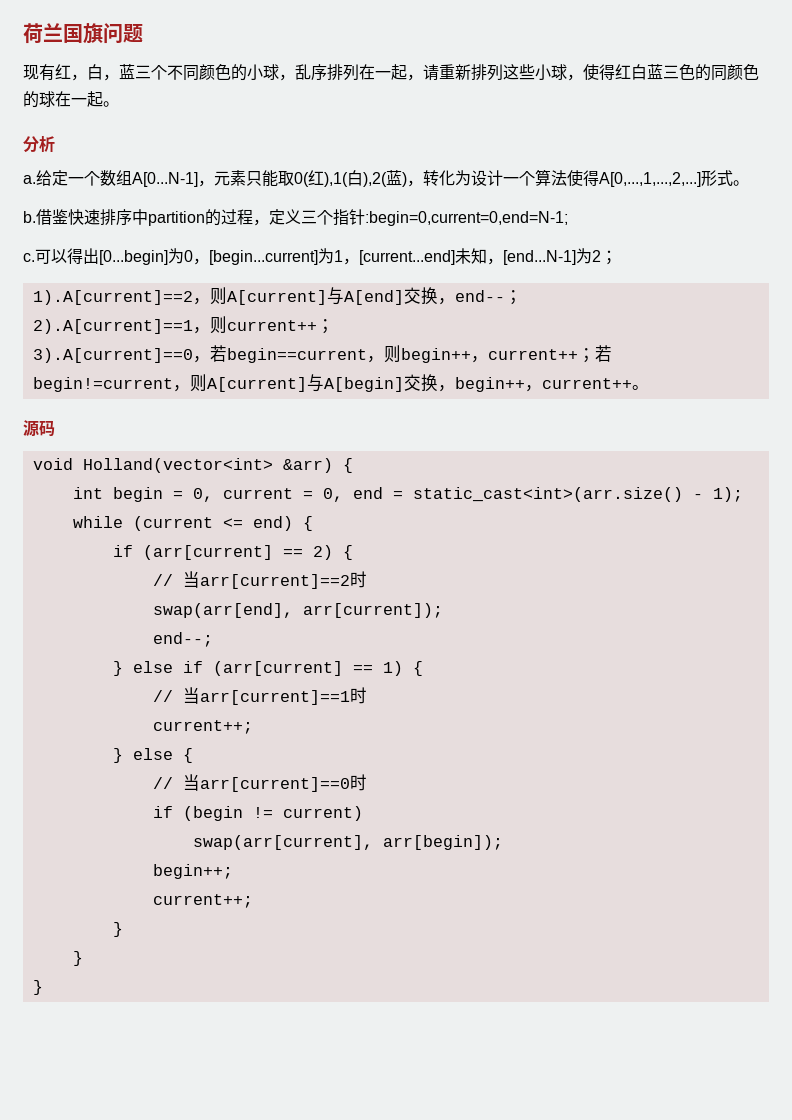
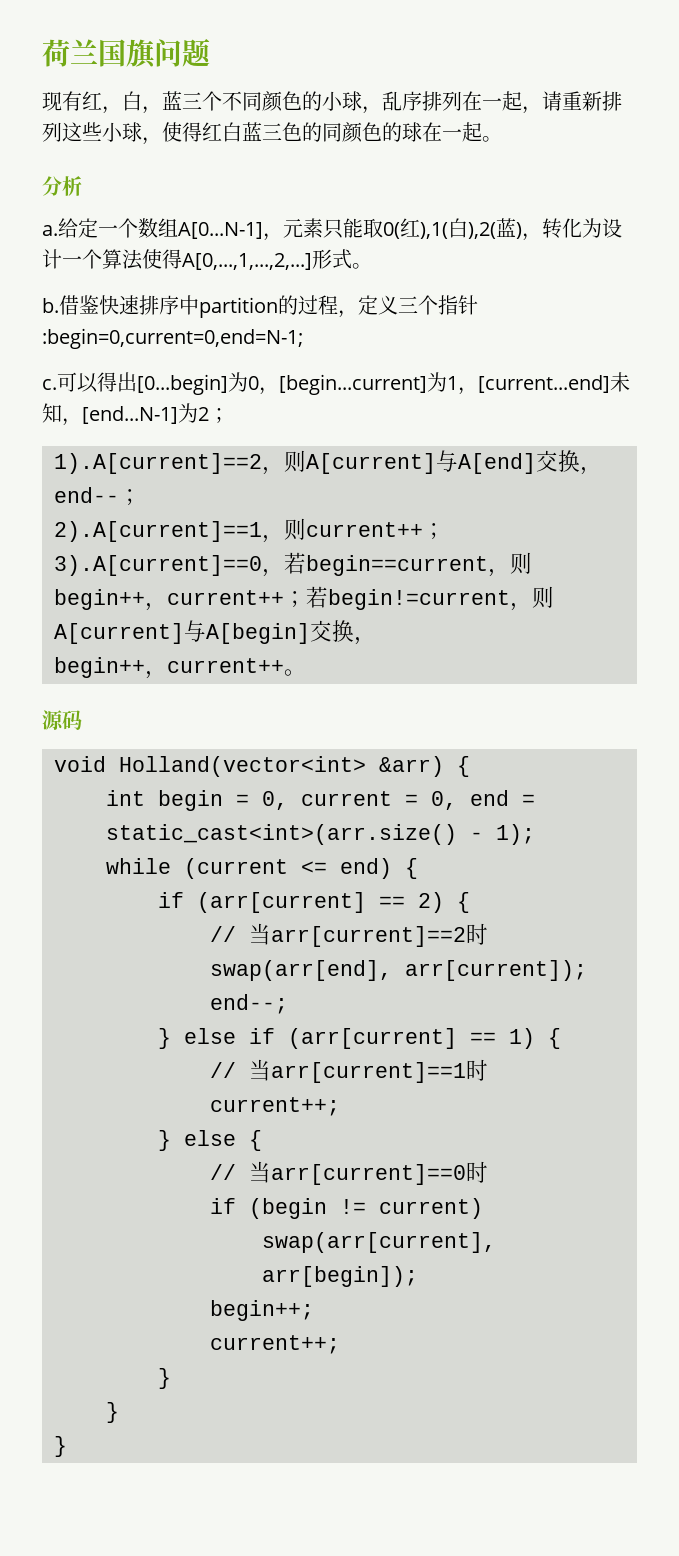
- 3).A[current]==0，若begin==current，则begin++，current++；若begin!=current，则A[current]与A[begin]交换，begin++，current++。
+ 3).A[current]==0，若begin==current，则begin++，current++；若begin!=current，则A[current]与A[begin]交换，
+ begin++，current++。

